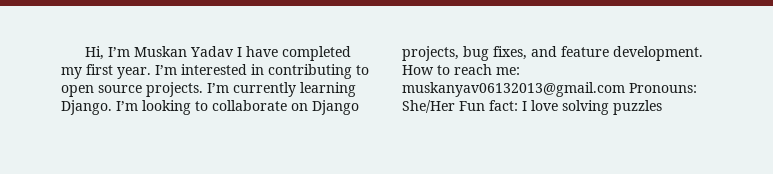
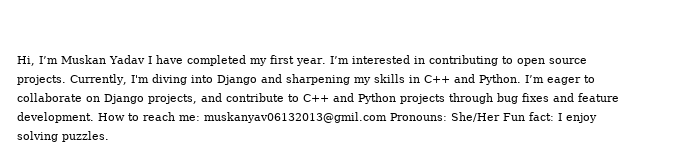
- I’m currently learning Django. I’m looking to collaborate on Django projects, bug fixes, and feature development.
+ Currently, I'm diving into Django and sharpening my skills in C++ and Python. I’m eager to collaborate on Django projects, and contribute to C++ and Python projects through bug fixes and feature development.
- How to reach me: muskanyav06132013@gmail.com Pronouns: She/Her Fun fact: I love solving puzzles
+ How to reach me: muskanyav06132013@gmil.com Pronouns: She/Her Fun fact: I enjoy solving puzzles.

